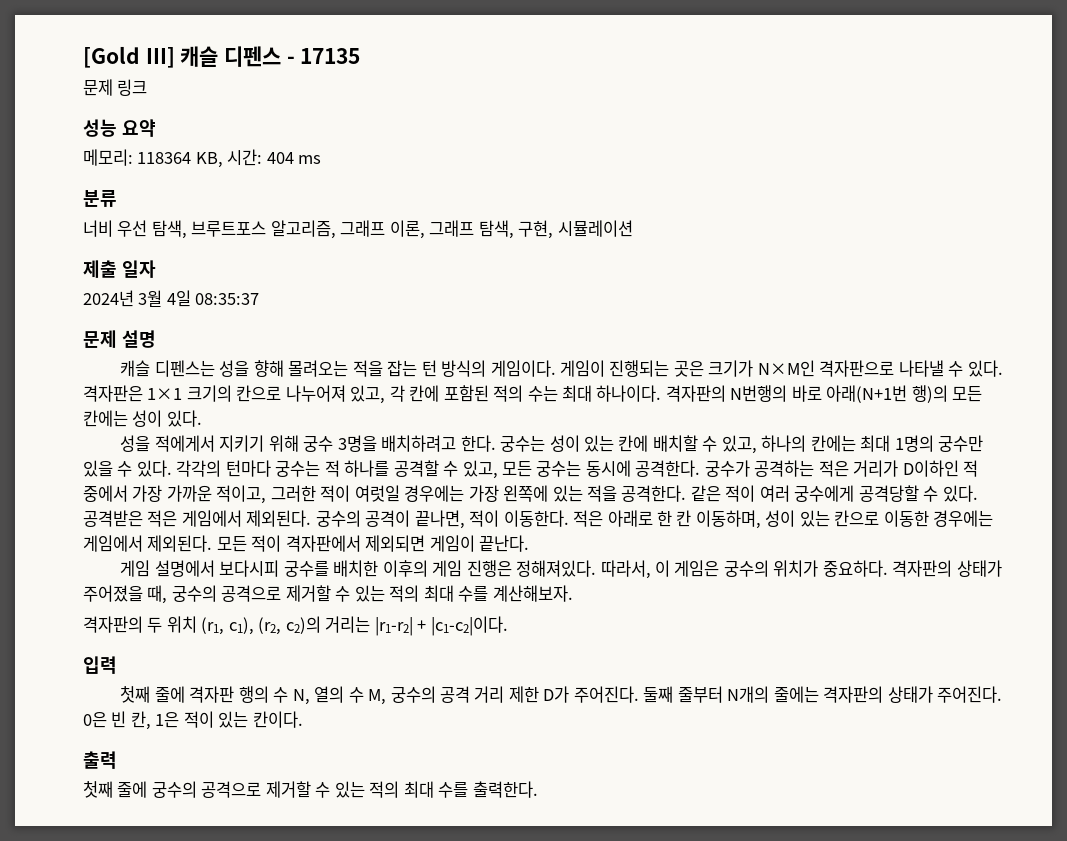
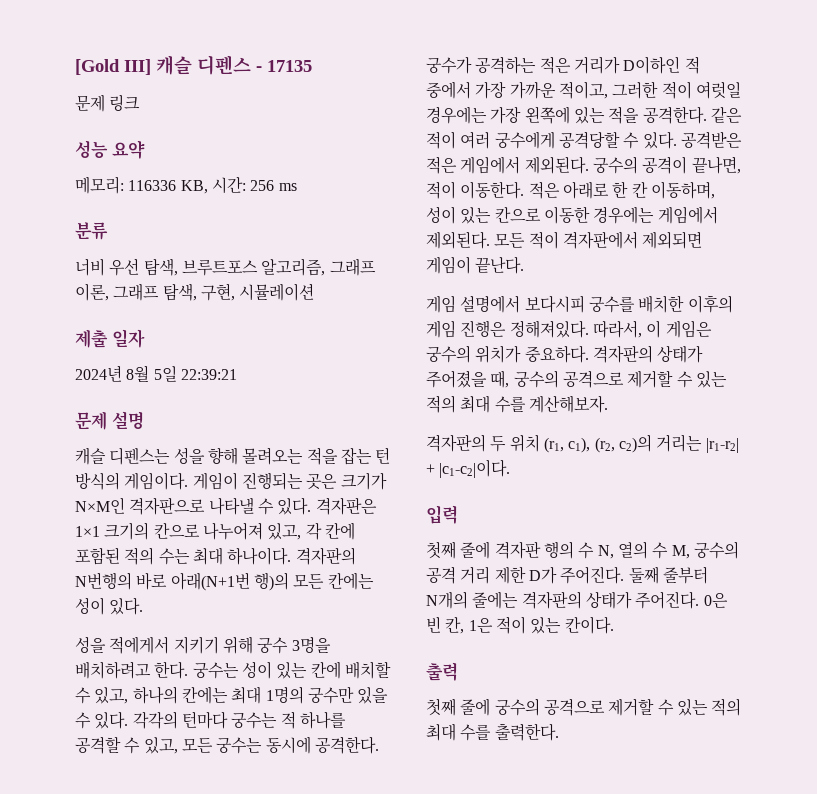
- 메모리: 118364 KB, 시간: 404 ms
+ 메모리: 116336 KB, 시간: 256 ms
- 2024년 3월 4일 08:35:37
+ 2024년 8월 5일 22:39:21

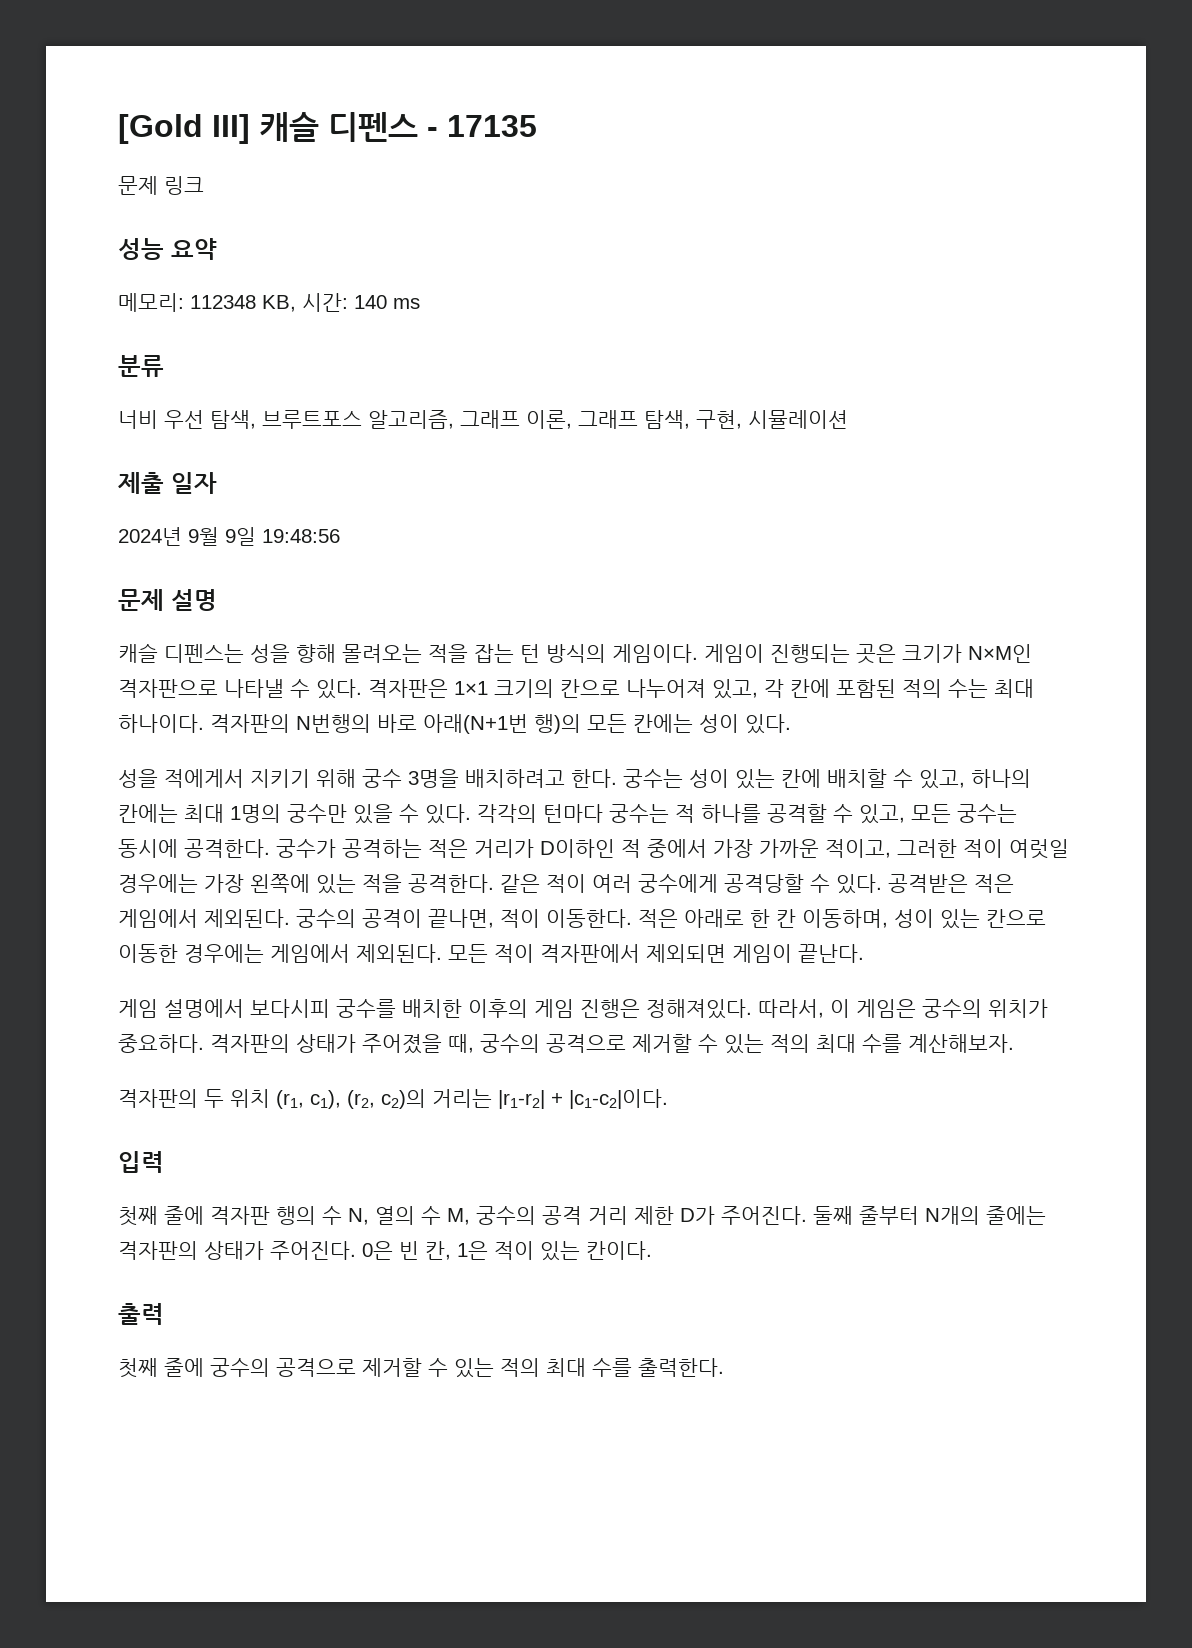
- 메모리: 116336 KB, 시간: 256 ms
+ 메모리: 112348 KB, 시간: 140 ms
- 2024년 8월 5일 22:39:21
+ 2024년 9월 9일 19:48:56

